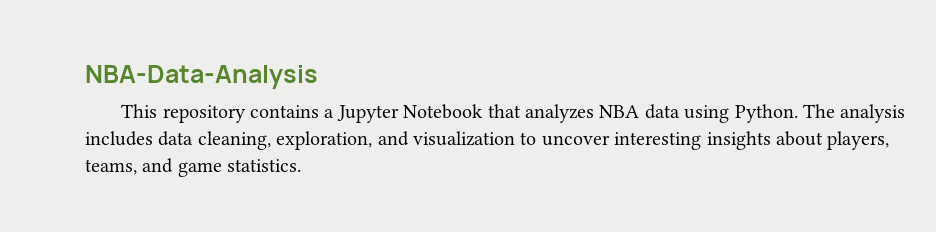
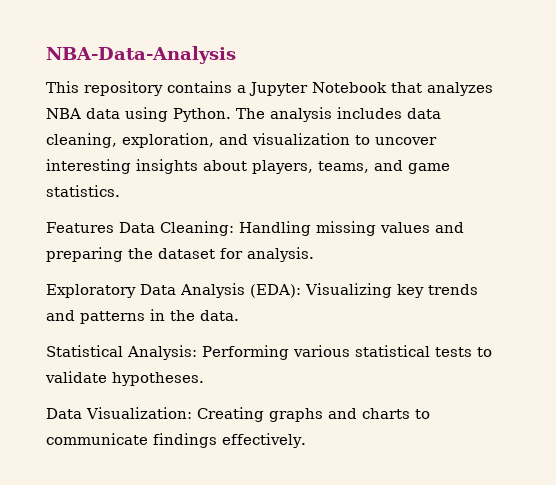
+ Features Data Cleaning: Handling missing values and preparing the dataset for analysis.
+ Exploratory Data Analysis (EDA): Visualizing key trends and patterns in the data.
+ Statistical Analysis: Performing various statistical tests to validate hypotheses.
+ Data Visualization: Creating graphs and charts to communicate findings effectively.

